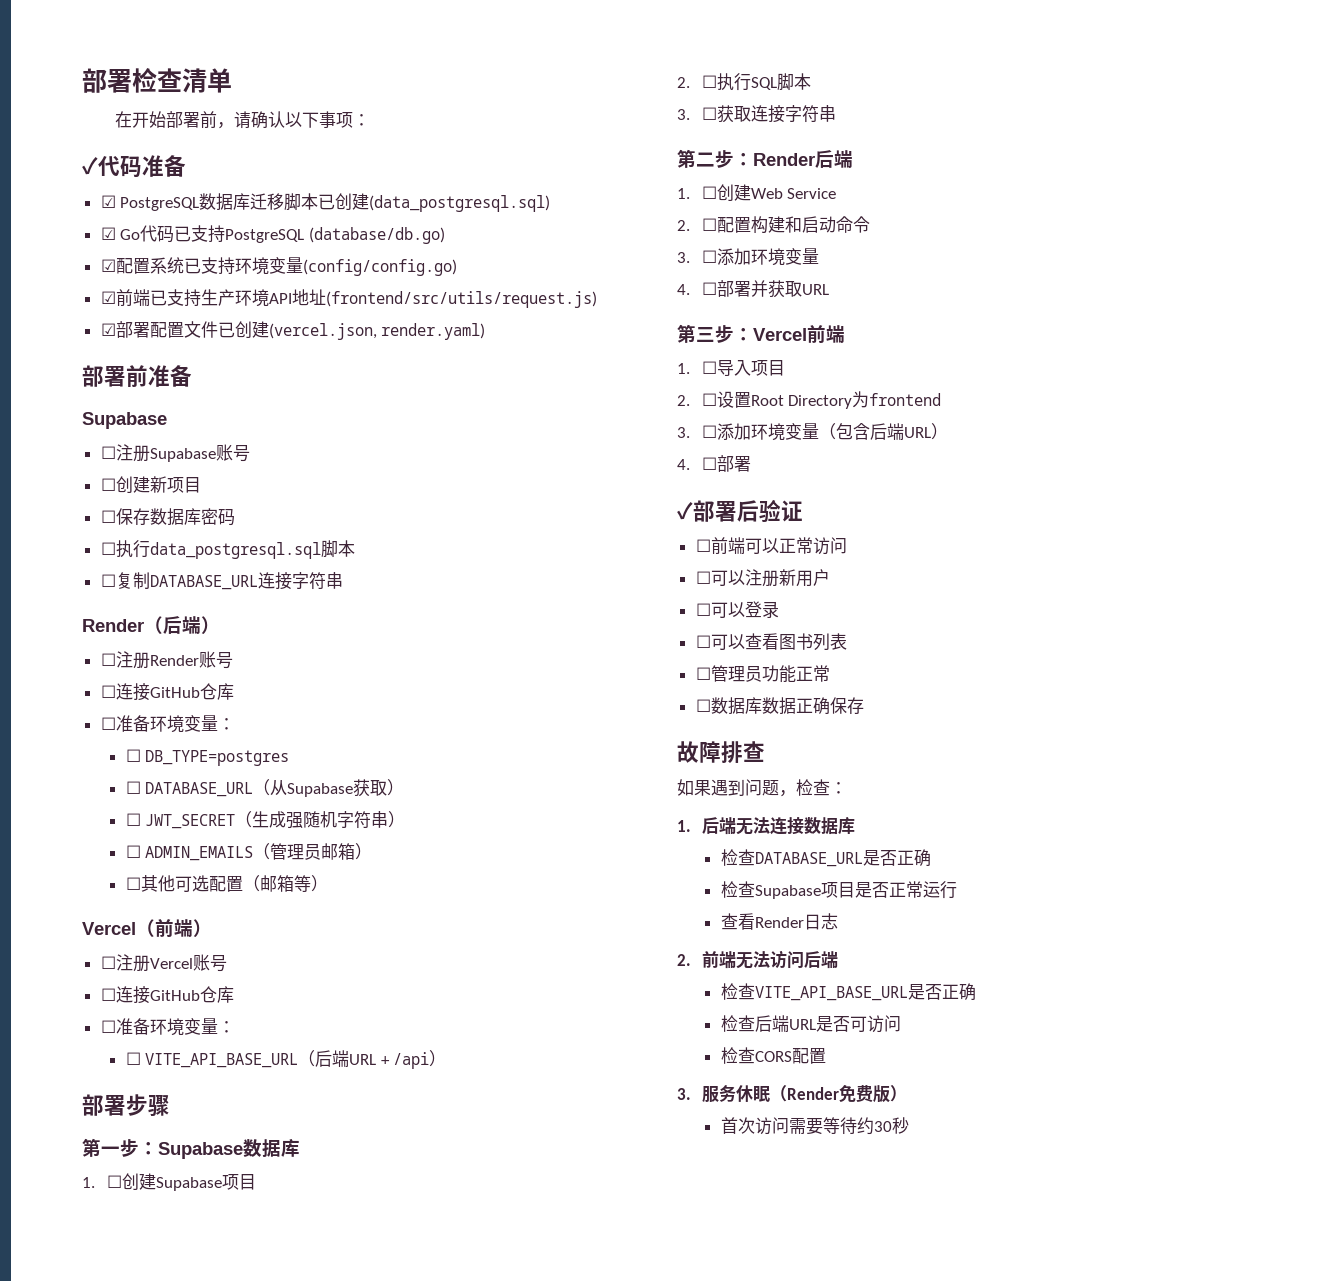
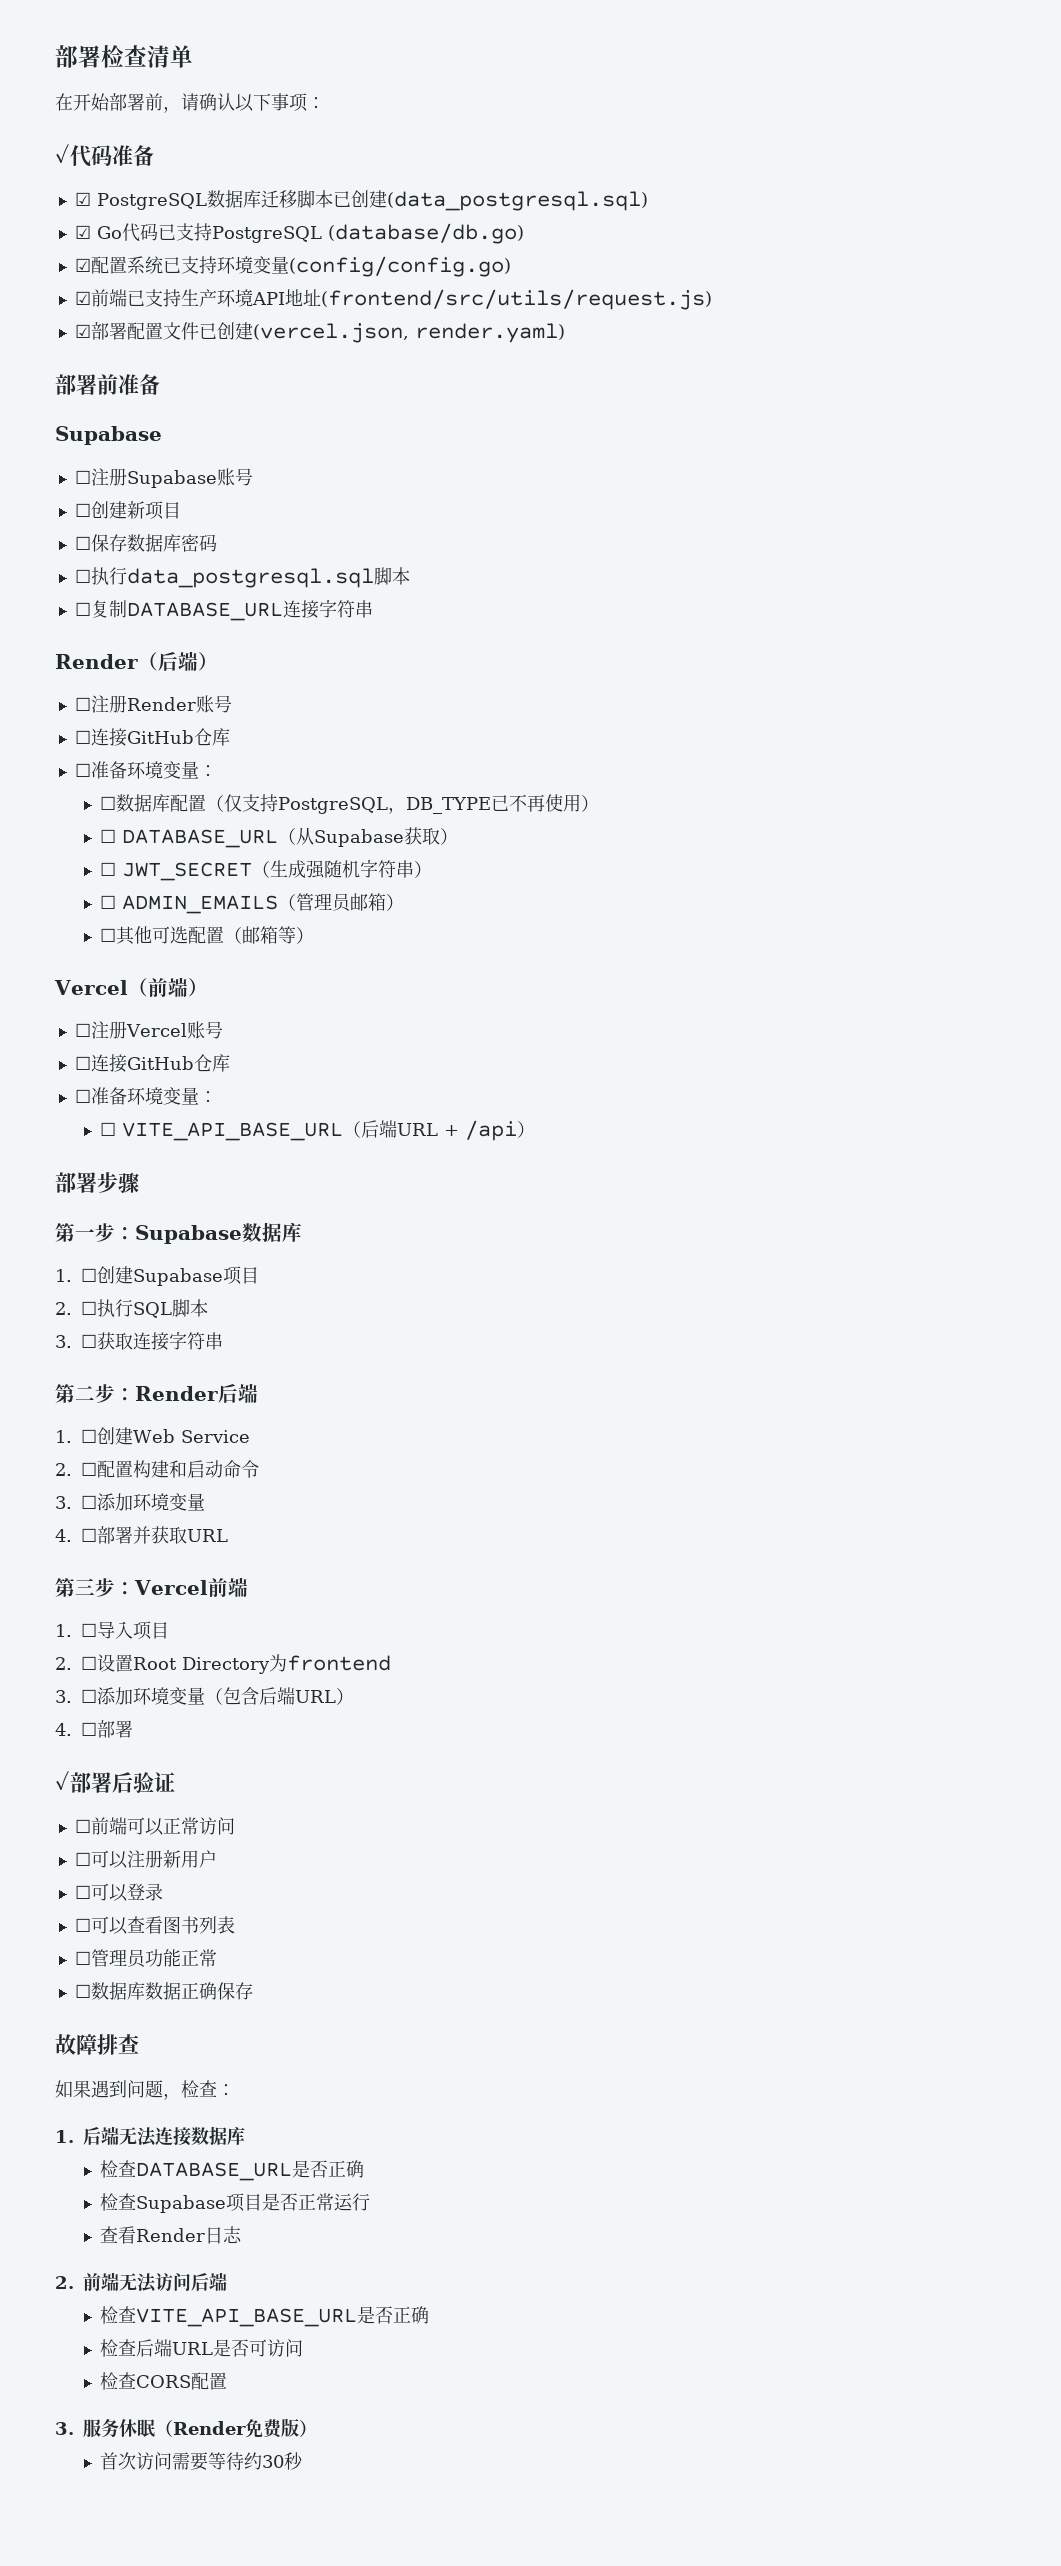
- ☐ DB_TYPE=postgres
+ ☐数据库配置（仅支持PostgreSQL，DB_TYPE已不再使用）

